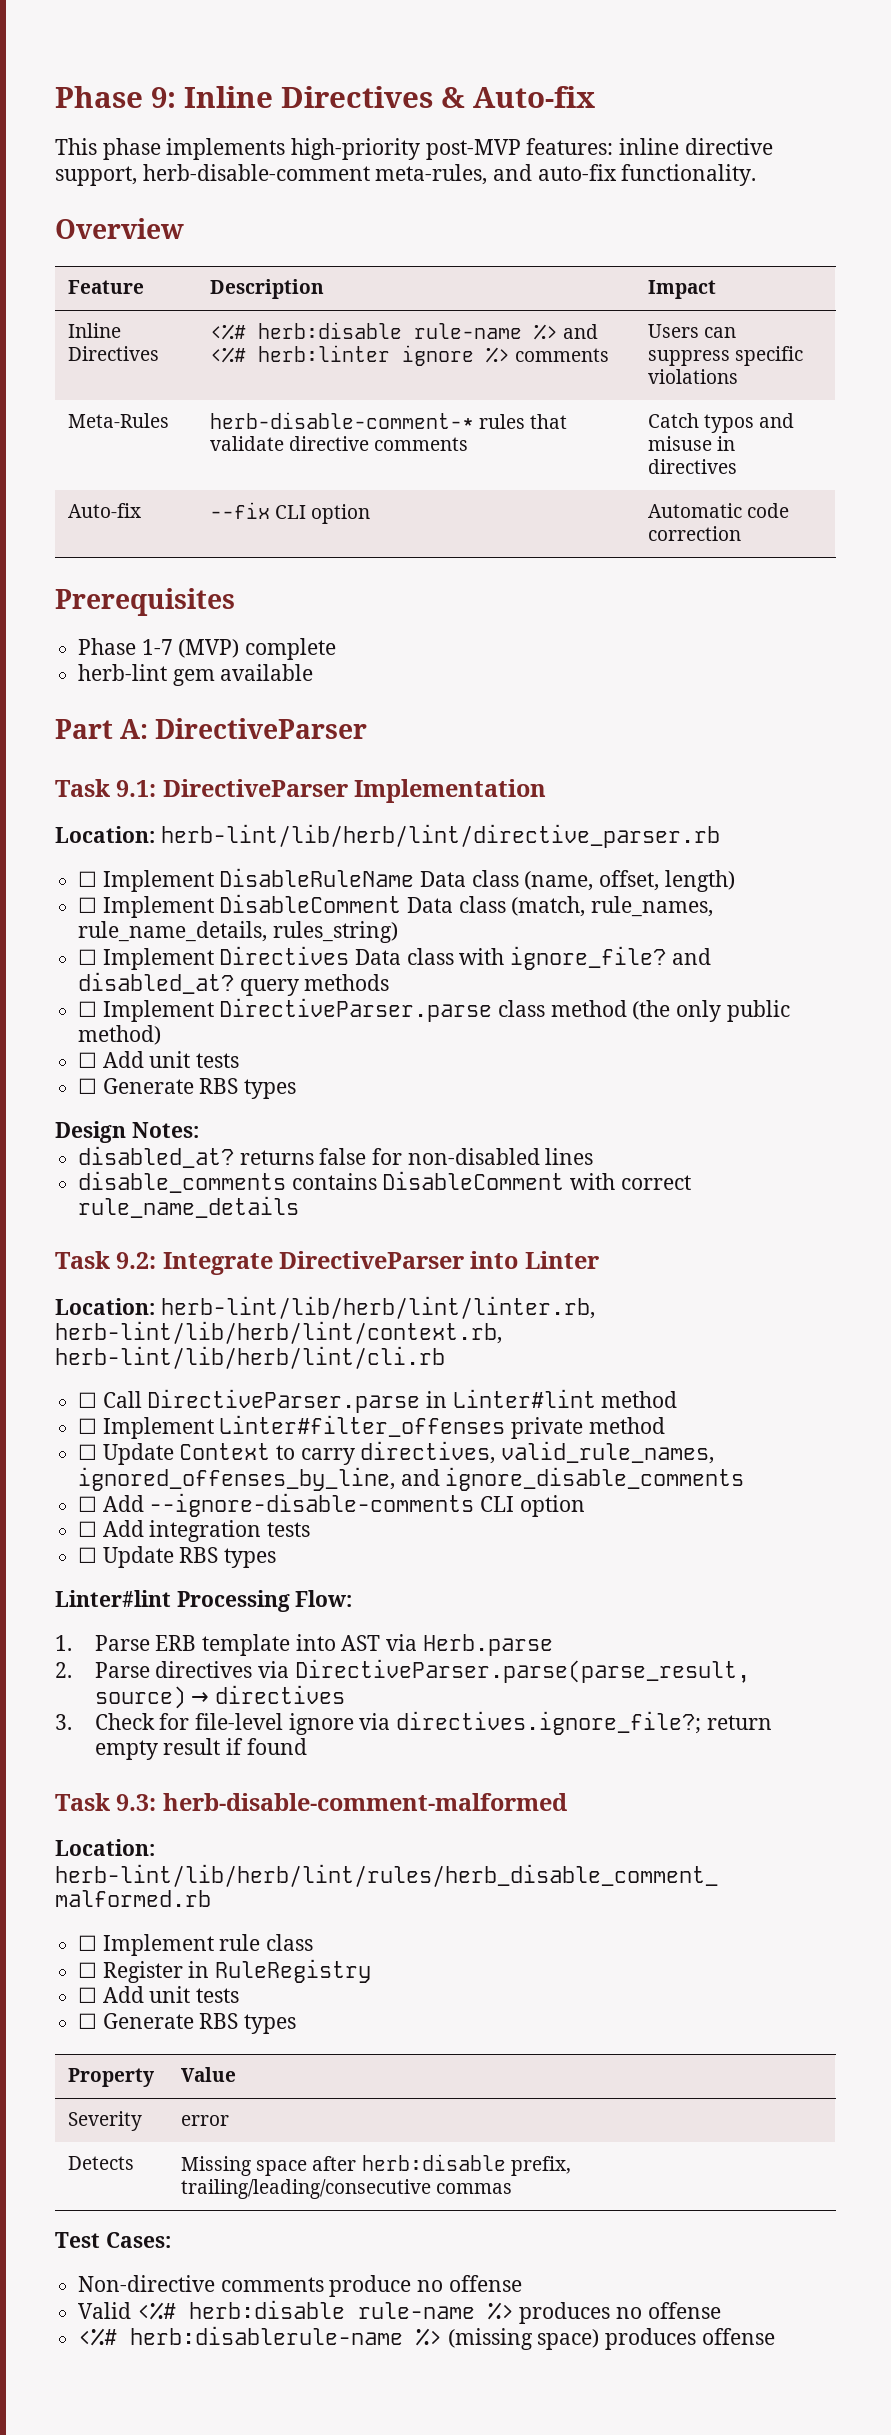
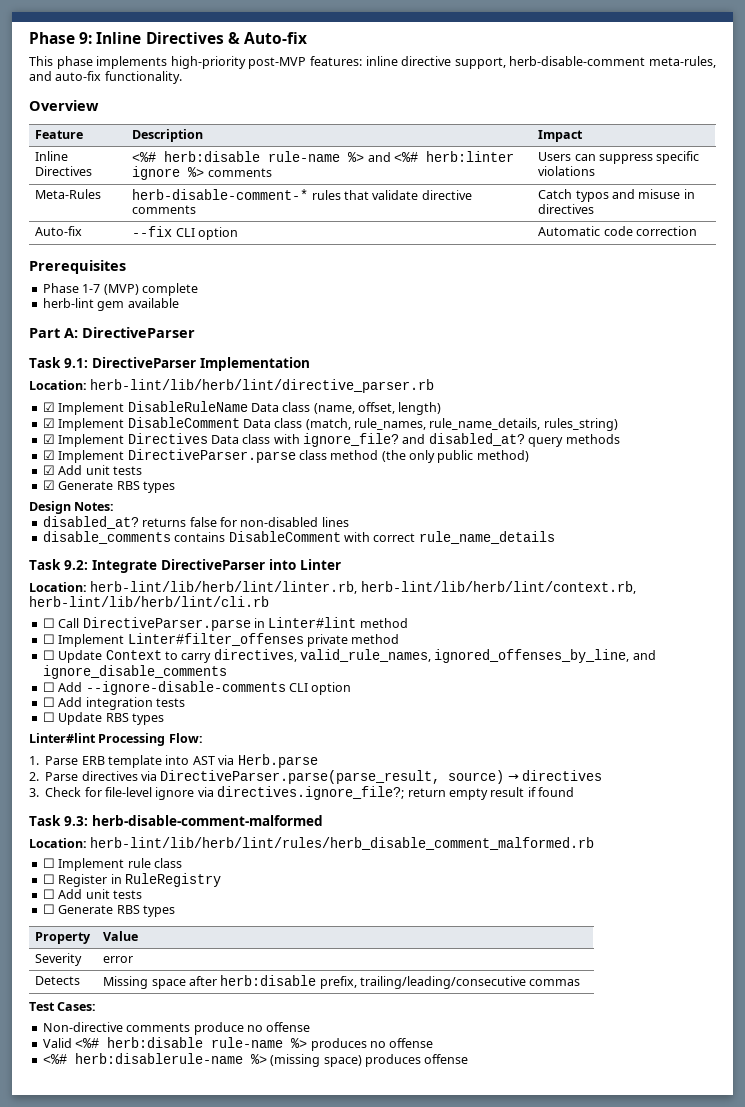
- ☐ Implement DisableRuleName Data class (name, offset, length)
+ ☑ Implement DisableRuleName Data class (name, offset, length)
- ☐ Implement DisableComment Data class (match, rule_names, rule_name_details, rules_string)
+ ☑ Implement DisableComment Data class (match, rule_names, rule_name_details, rules_string)
- ☐ Implement Directives Data class with ignore_file? and disabled_at? query methods
+ ☑ Implement Directives Data class with ignore_file? and disabled_at? query methods
- ☐ Implement DirectiveParser.parse class method (the only public method)
- ☐ Add unit tests
- ☐ Generate RBS types
+ ☑ Implement DirectiveParser.parse class method (the only public method)
+ ☑ Add unit tests
+ ☑ Generate RBS types

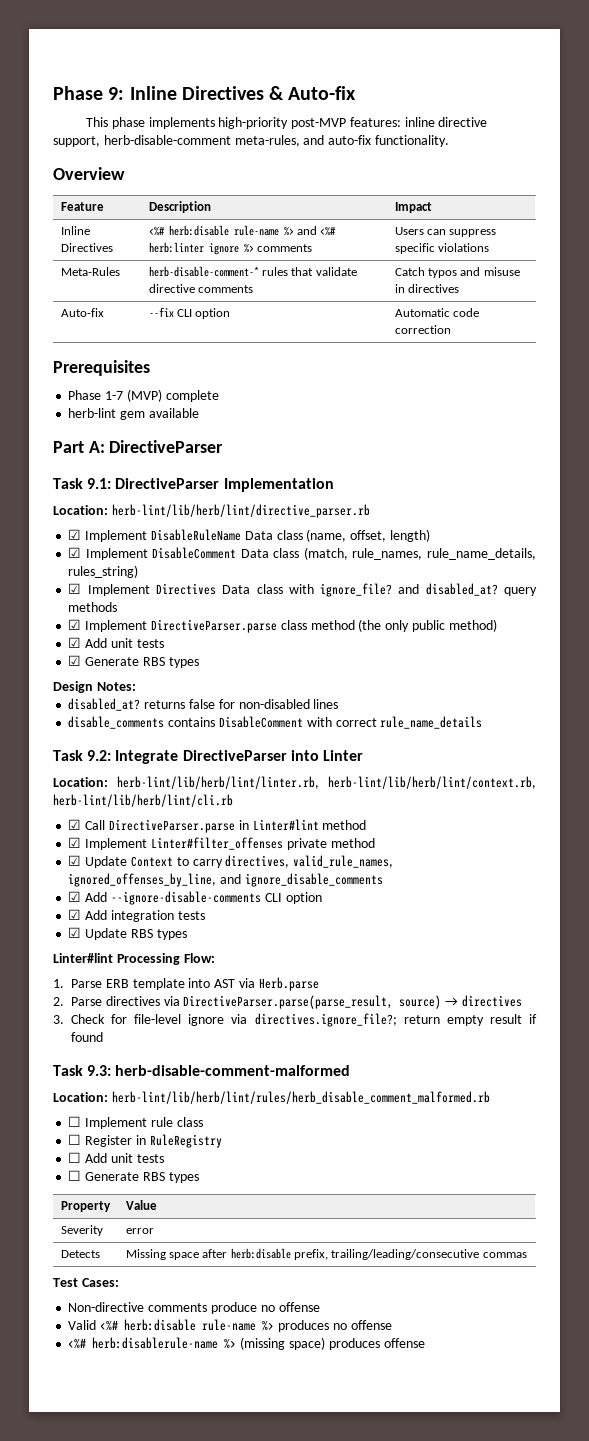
- ☐ Call DirectiveParser.parse in Linter#lint method
+ ☑ Call DirectiveParser.parse in Linter#lint method
- ☐ Implement Linter#filter_offenses private method
+ ☑ Implement Linter#filter_offenses private method
- ☐ Update Context to carry directives, valid_rule_names, ignored_offenses_by_line, and ignore_disable_comments
+ ☑ Update Context to carry directives, valid_rule_names, ignored_offenses_by_line, and ignore_disable_comments
- ☐ Add --ignore-disable-comments CLI option
+ ☑ Add --ignore-disable-comments CLI option
- ☐ Add integration tests
+ ☑ Add integration tests
- ☐ Update RBS types
+ ☑ Update RBS types

